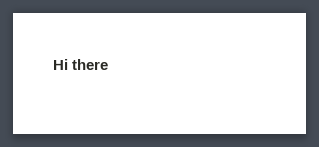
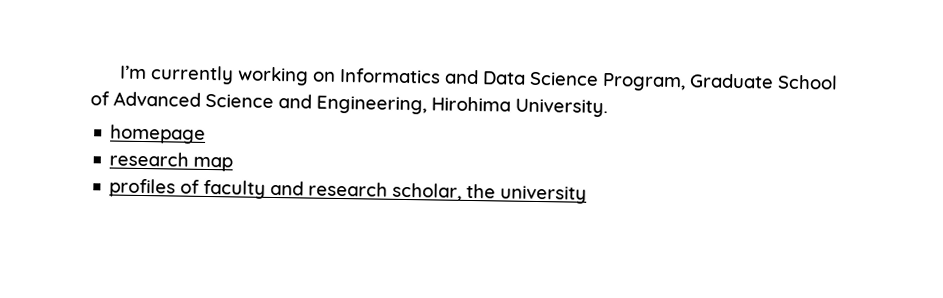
- Hi there
+ I’m currently working on Informatics and Data Science Program, Graduate School of Advanced Science and Engineering, Hirohima University.
+ homepage
+ research map
+ profiles of faculty and research scholar, the university

